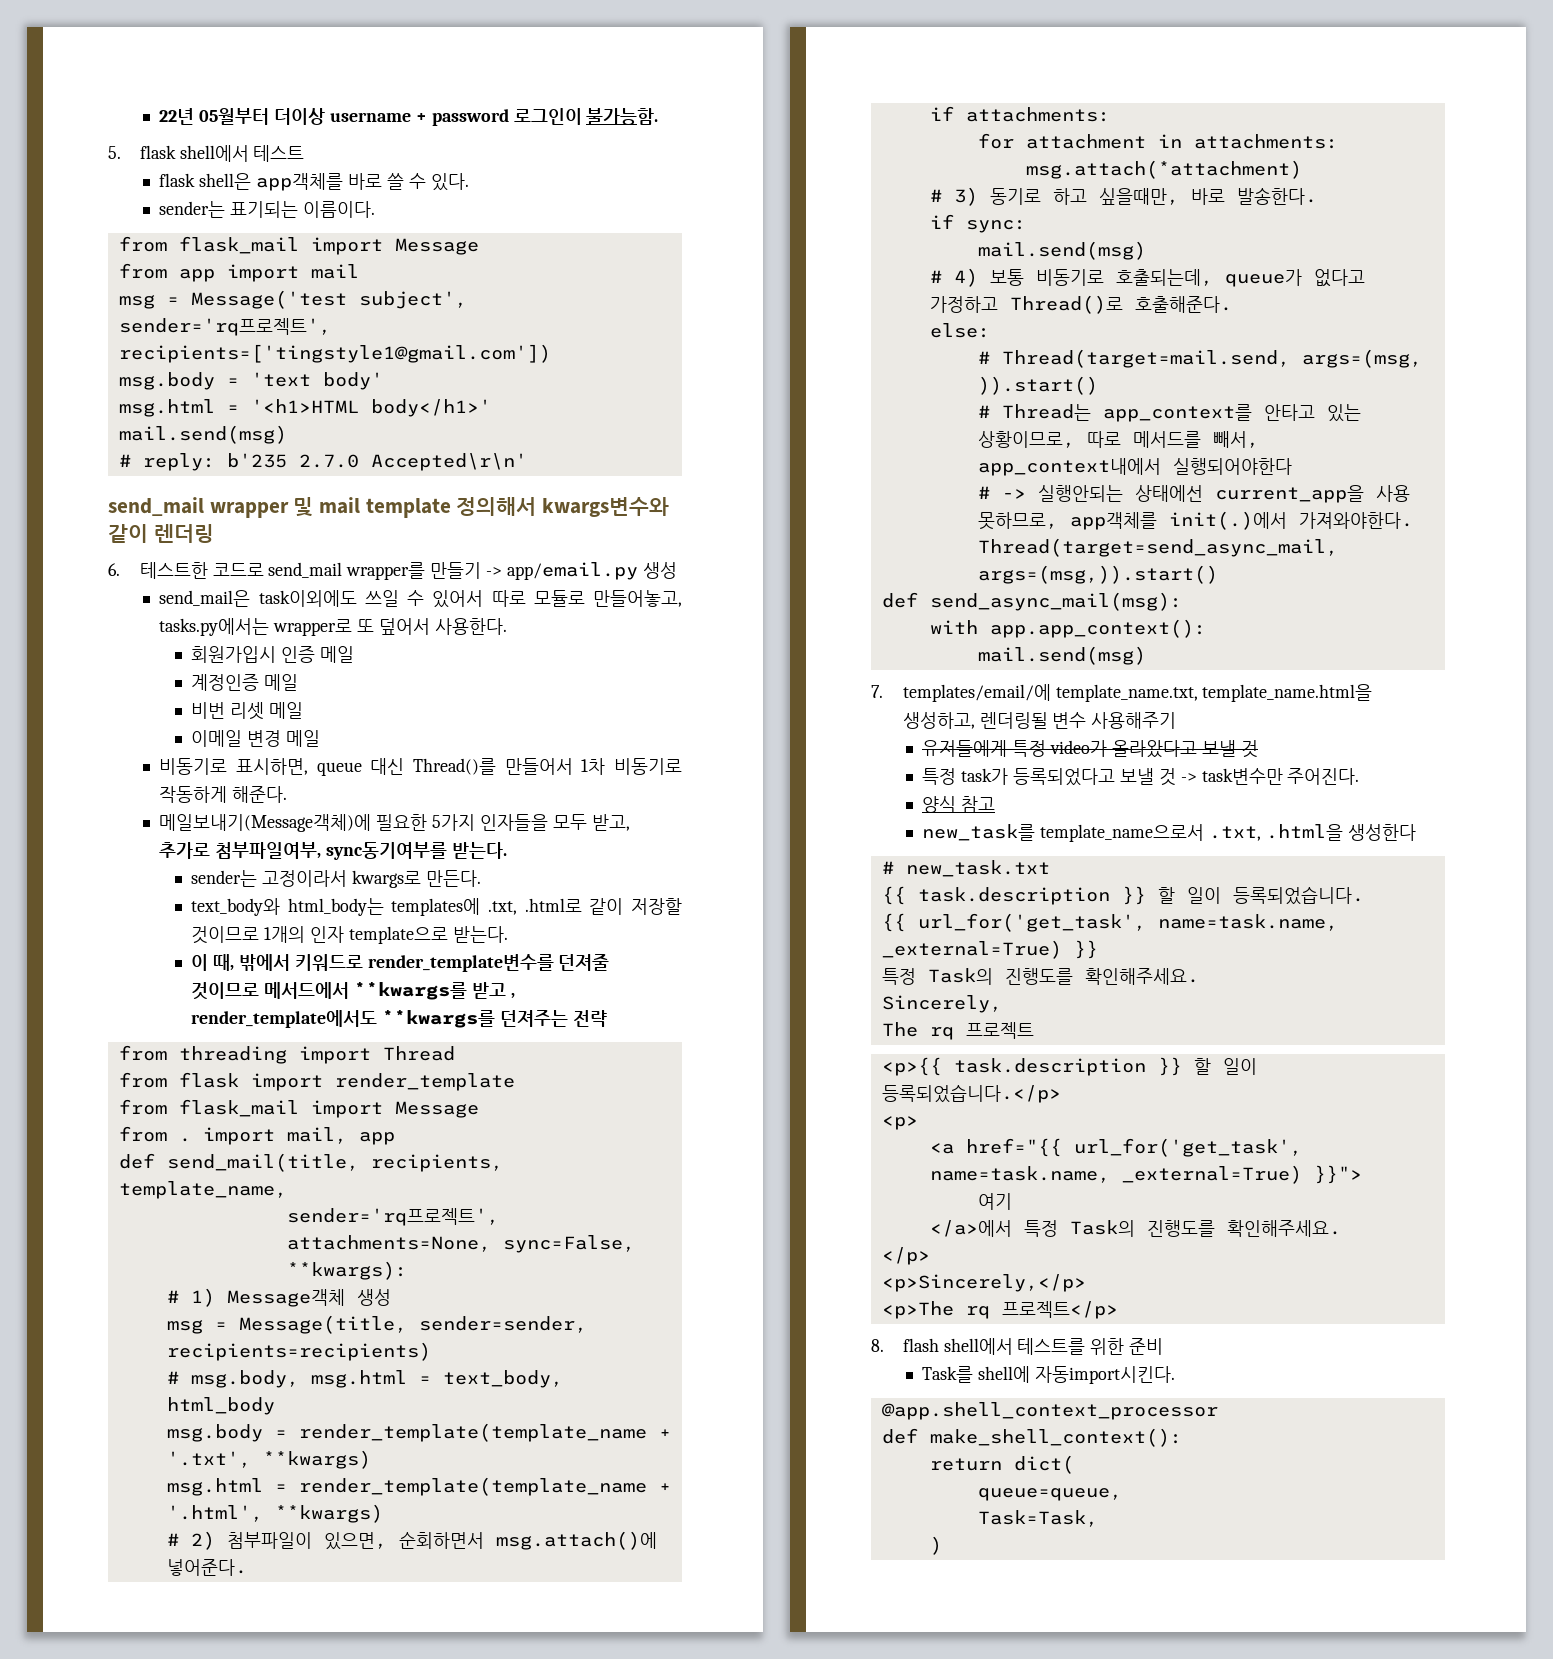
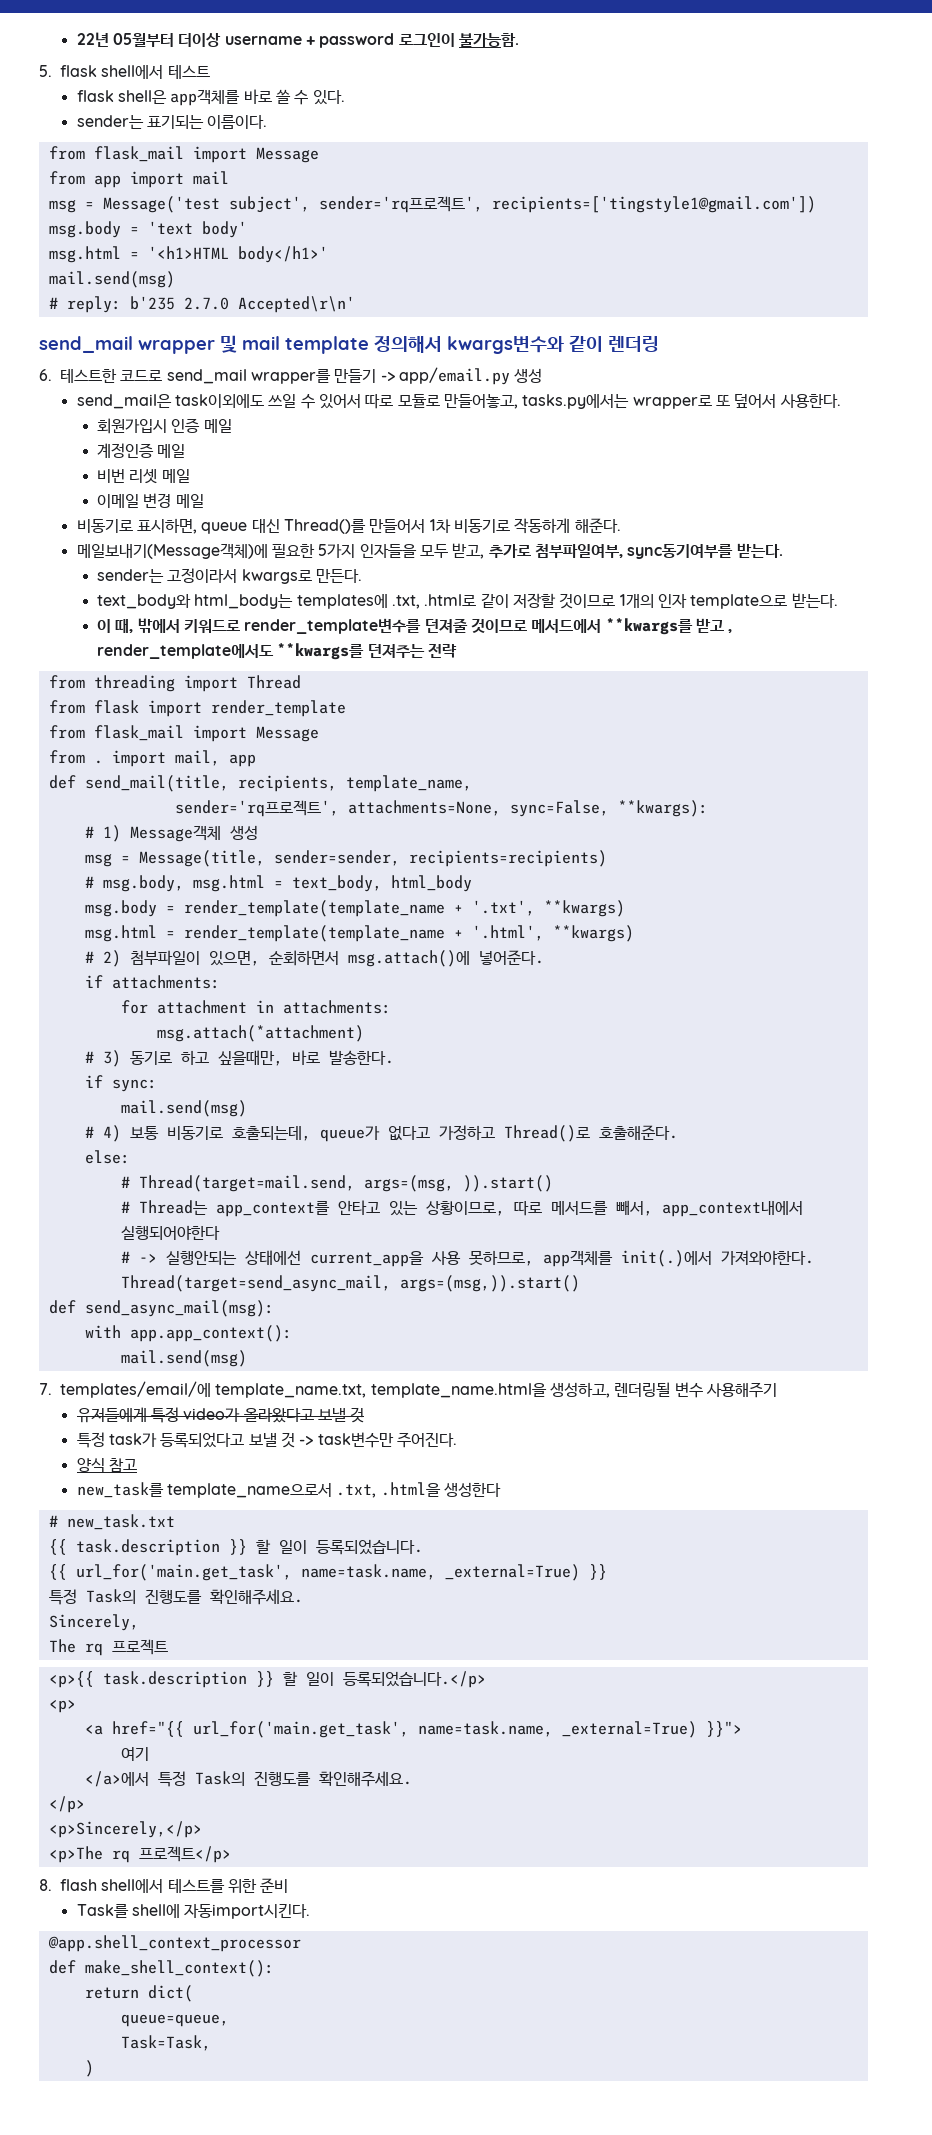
- {{ url_for('get_task', name=task.name, _external=True) }}
+ {{ url_for('main.get_task', name=task.name, _external=True) }}
- <a href="{{ url_for('get_task', name=task.name, _external=True) }}">
+ <a href="{{ url_for('main.get_task', name=task.name, _external=True) }}">

